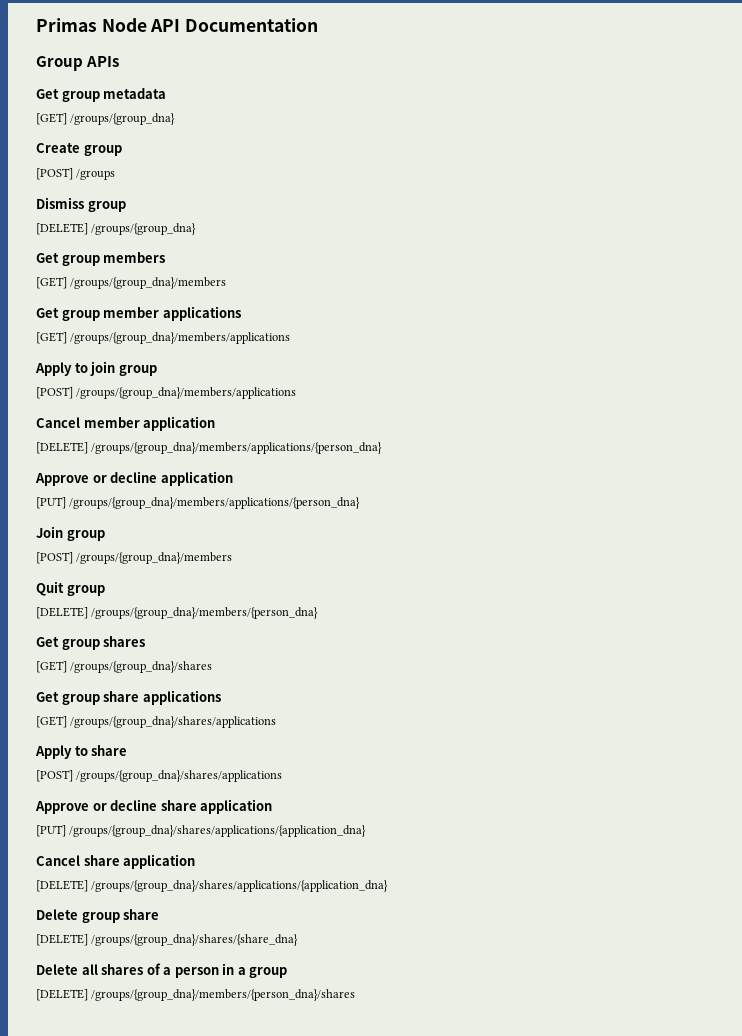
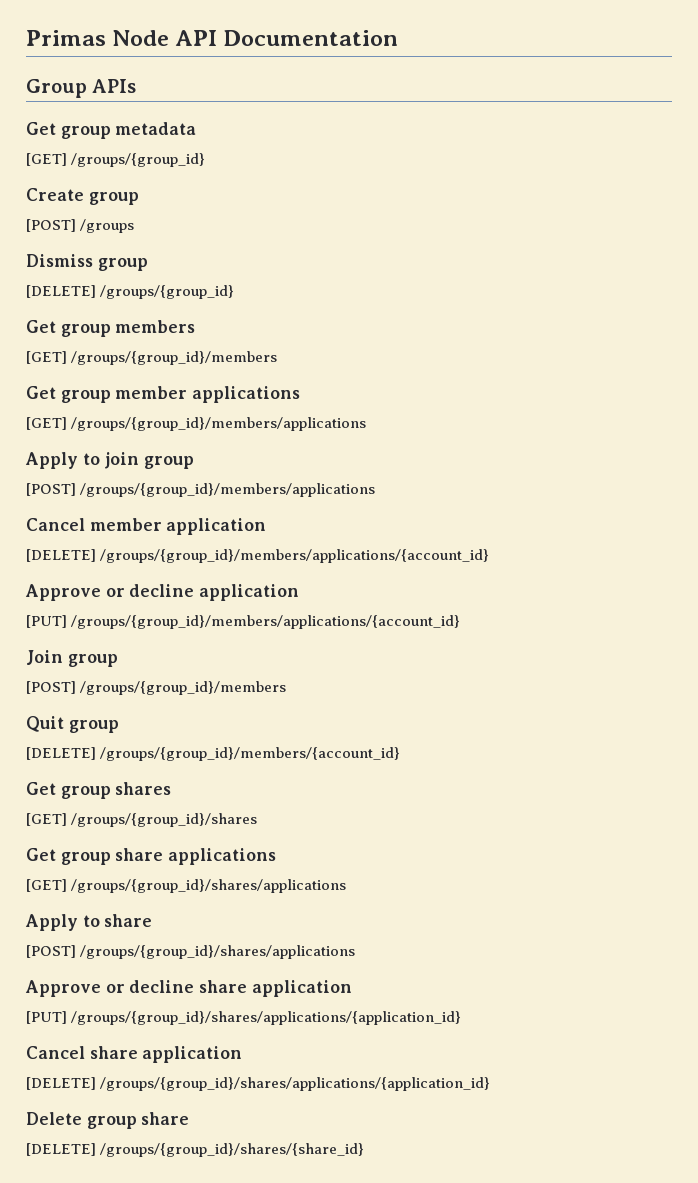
- [GET] /groups/{group_dna}
+ [GET] /groups/{group_id}
- [DELETE] /groups/{group_dna}
+ [DELETE] /groups/{group_id}
- [GET] /groups/{group_dna}/members
+ [GET] /groups/{group_id}/members
- [GET] /groups/{group_dna}/members/applications
+ [GET] /groups/{group_id}/members/applications
- [POST] /groups/{group_dna}/members/applications
+ [POST] /groups/{group_id}/members/applications
- [DELETE] /groups/{group_dna}/members/applications/{person_dna}
+ [DELETE] /groups/{group_id}/members/applications/{account_id}
- [PUT] /groups/{group_dna}/members/applications/{person_dna}
+ [PUT] /groups/{group_id}/members/applications/{account_id}
- [POST] /groups/{group_dna}/members
+ [POST] /groups/{group_id}/members
- [DELETE] /groups/{group_dna}/members/{person_dna}
+ [DELETE] /groups/{group_id}/members/{account_id}
- [GET] /groups/{group_dna}/shares
+ [GET] /groups/{group_id}/shares
- [GET] /groups/{group_dna}/shares/applications
+ [GET] /groups/{group_id}/shares/applications
- [POST] /groups/{group_dna}/shares/applications
+ [POST] /groups/{group_id}/shares/applications
- [PUT] /groups/{group_dna}/shares/applications/{application_dna}
+ [PUT] /groups/{group_id}/shares/applications/{application_id}
- [DELETE] /groups/{group_dna}/shares/applications/{application_dna}
+ [DELETE] /groups/{group_id}/shares/applications/{application_id}
- [DELETE] /groups/{group_dna}/shares/{share_dna}
- Delete all shares of a person in a group
- [DELETE] /groups/{group_dna}/members/{person_dna}/shares
+ [DELETE] /groups/{group_id}/shares/{share_id}

